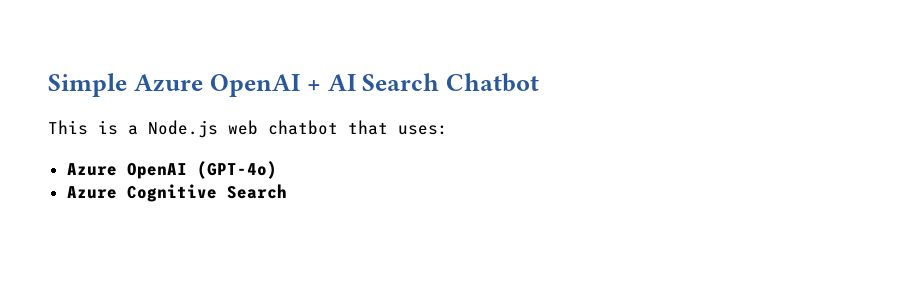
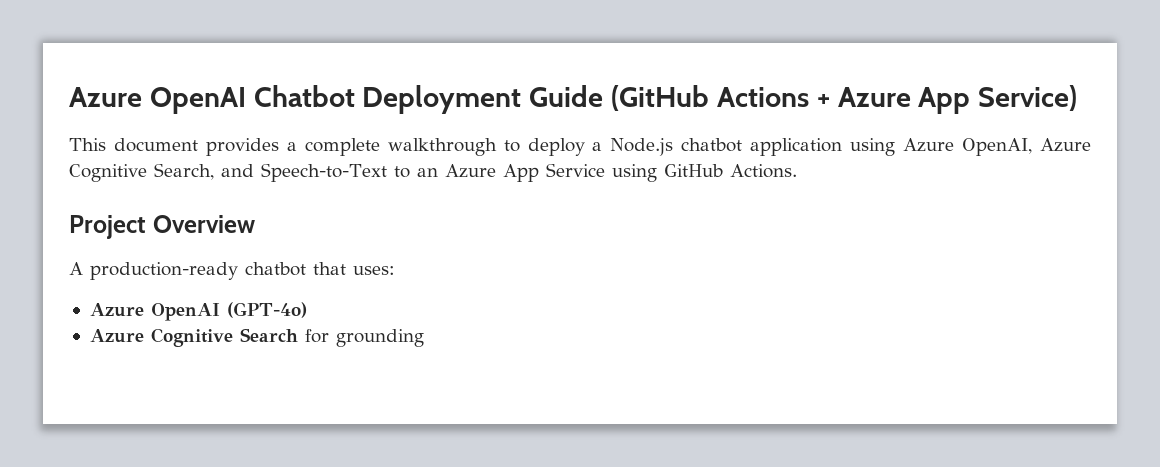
- Simple Azure OpenAI + AI Search Chatbot
- This is a Node.js web chatbot that uses:
+ Azure OpenAI Chatbot Deployment Guide (GitHub Actions + Azure App Service)
+ This document provides a complete walkthrough to deploy a Node.js chatbot application using Azure OpenAI, Azure Cognitive Search, and Speech-to-Text to an Azure App Service using GitHub Actions.
+ Project Overview
+ A production-ready chatbot that uses:
- Azure Cognitive Search
+ Azure Cognitive Search for grounding

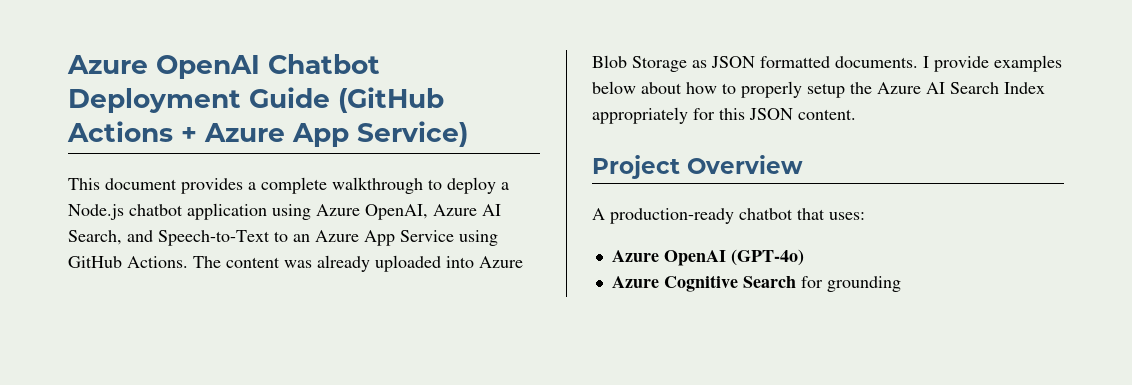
- This document provides a complete walkthrough to deploy a Node.js chatbot application using Azure OpenAI, Azure Cognitive Search, and Speech-to-Text to an Azure App Service using GitHub Actions.
+ This document provides a complete walkthrough to deploy a Node.js chatbot application using Azure OpenAI, Azure AI Search, and Speech-to-Text to an Azure App Service using GitHub Actions. The content was already uploaded into Azure Blob Storage as JSON formatted documents. I provide examples below about how to properly setup the Azure AI Search Index appropriately for this JSON content.

